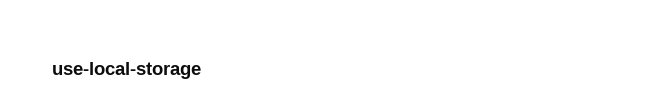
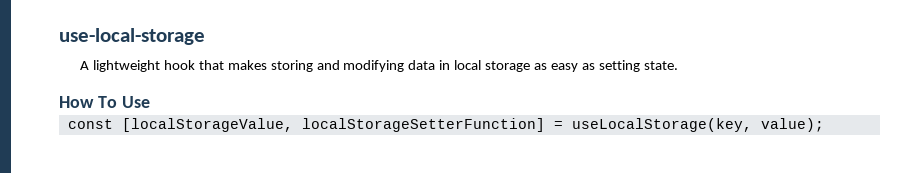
+ A lightweight hook that makes storing and modifying data in local storage as easy as setting state.
+ How To Use
+ const [localStorageValue, localStorageSetterFunction] = useLocalStorage(key, value);

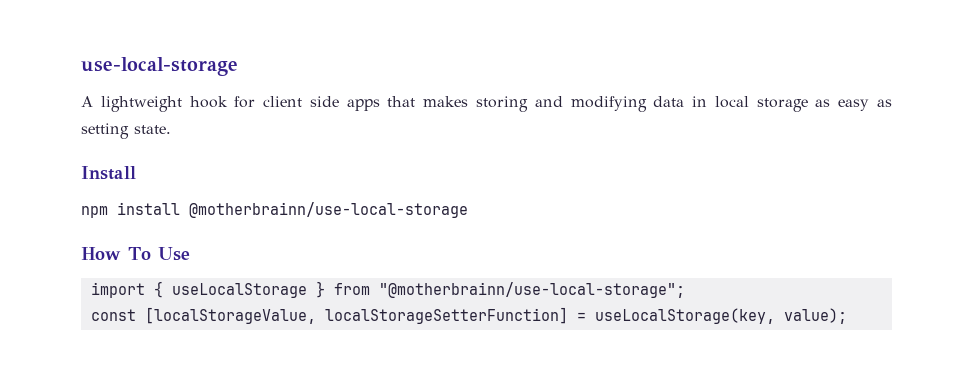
- A lightweight hook that makes storing and modifying data in local storage as easy as setting state.
+ A lightweight hook for client side apps that makes storing and modifying data in local storage as easy as setting state.
+ Install
+ npm install @motherbrainn/use-local-storage
+ import { useLocalStorage } from "@motherbrainn/use-local-storage";

